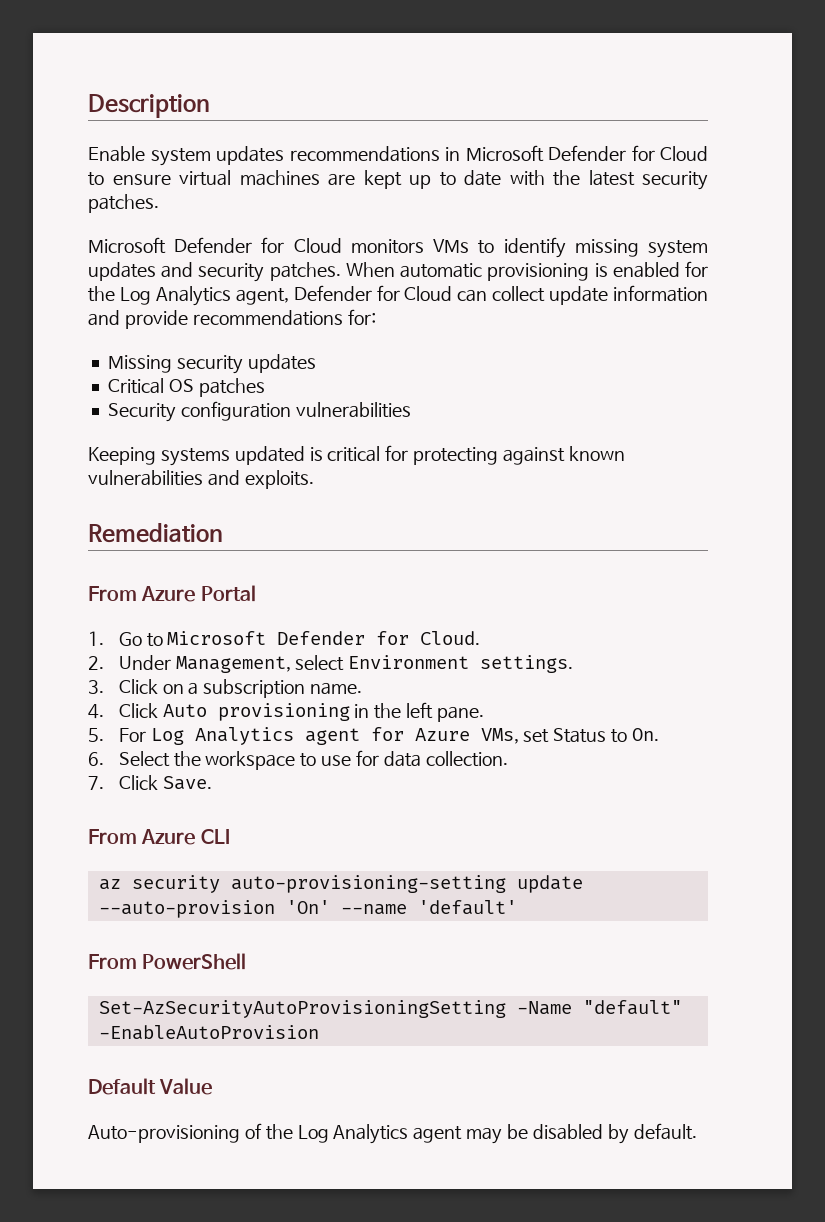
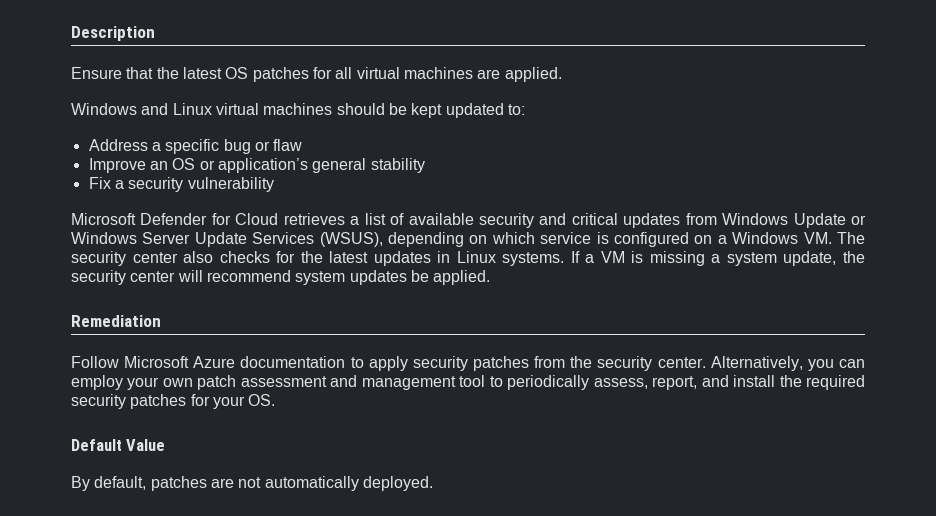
- Enable system updates recommendations in Microsoft Defender for Cloud to ensure virtual machines are kept up to date with the latest security patches.
- Microsoft Defender for Cloud monitors VMs to identify missing system updates and security patches. When automatic provisioning is enabled for the Log Analytics agent, Defender for Cloud can collect update information and provide recommendations for:
- Missing security updates
- Critical OS patches
- Security configuration vulnerabilities
- Keeping systems updated is critical for protecting against known vulnerabilities and exploits.
+ Ensure that the latest OS patches for all virtual machines are applied.
+ Windows and Linux virtual machines should be kept updated to:
+ Address a specific bug or flaw
+ Improve an OS or application’s general stability
+ Fix a security vulnerability
+ Microsoft Defender for Cloud retrieves a list of available security and critical updates from Windows Update or Windows Server Update Services (WSUS), depending on which service is configured on a Windows VM. The security center also checks for the latest updates in Linux systems. If a VM is missing a system update, the security center will recommend system updates be applied.
  Remediation
- From Azure Portal
- 1. Go to Microsoft Defender for Cloud.
- 2. Under Management, select Environment settings.
- 3. Click on a subscription name.
- 4. Click Auto provisioning in the left pane.
- 5. For Log Analytics agent for Azure VMs, set Status to On.
- 6. Select the workspace to use for data collection.
- 7. Click Save.
- From Azure CLI
- az security auto-provisioning-setting update --auto-provision 'On' --name 'default'
- From PowerShell
- Set-AzSecurityAutoProvisioningSetting -Name "default" -EnableAutoProvision
+ Follow Microsoft Azure documentation to apply security patches from the security center. Alternatively, you can employ your own patch assessment and management tool to periodically assess, report, and install the required security patches for your OS.
  Default Value
- Auto-provisioning of the Log Analytics agent may be disabled by default.
+ By default, patches are not automatically deployed.

